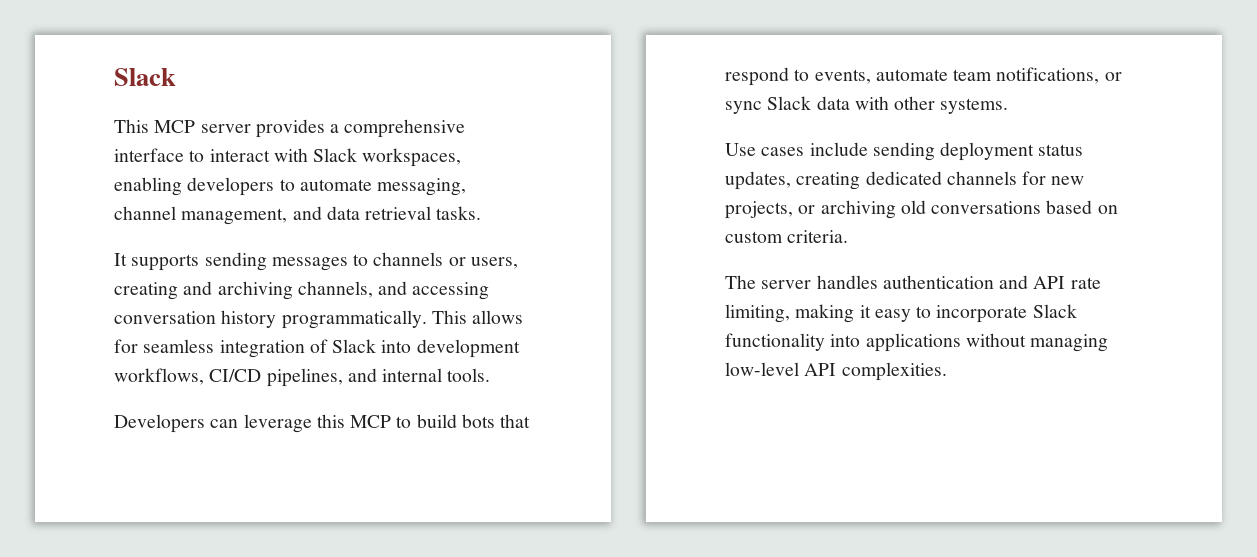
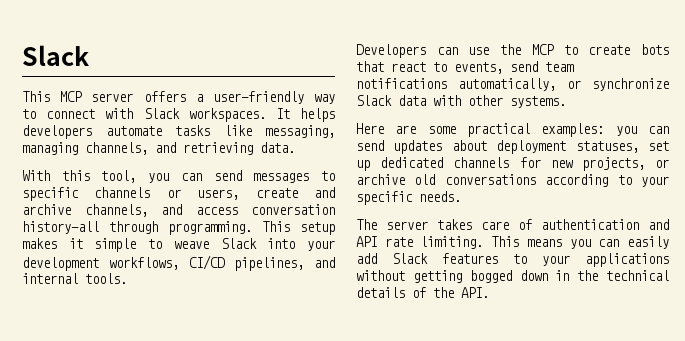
- This MCP server provides a comprehensive interface to interact with Slack workspaces, enabling developers to automate messaging, channel management, and data retrieval tasks.
- It supports sending messages to channels or users, creating and archiving channels, and accessing conversation history programmatically. This allows for seamless integration of Slack into development workflows, CI/CD pipelines, and internal tools.
+ This MCP server offers a user-friendly way to connect with Slack workspaces. It helps developers automate tasks like messaging, managing channels, and retrieving data.
+ With this tool, you can send messages to specific channels or users, create and archive channels, and access conversation history—all through programming. This setup makes it simple to weave Slack into your development workflows, CI/CD pipelines, and internal tools.
- Developers can leverage this MCP to build bots that respond to events, automate team notifications, or sync Slack data with other systems.
+ Developers can use the MCP to create bots that react to events, send team notifications automatically, or synchronize Slack data with other systems.
- Use cases include sending deployment status updates, creating dedicated channels for new projects, or archiving old conversations based on custom criteria.
+ Here are some practical examples: you can send updates about deployment statuses, set up dedicated channels for new projects, or archive old conversations according to your specific needs.
- The server handles authentication and API rate limiting, making it easy to incorporate Slack functionality into applications without managing low-level API complexities.
+ The server takes care of authentication and API rate limiting. This means you can easily add Slack features to your applications without getting bogged down in the technical details of the API.

